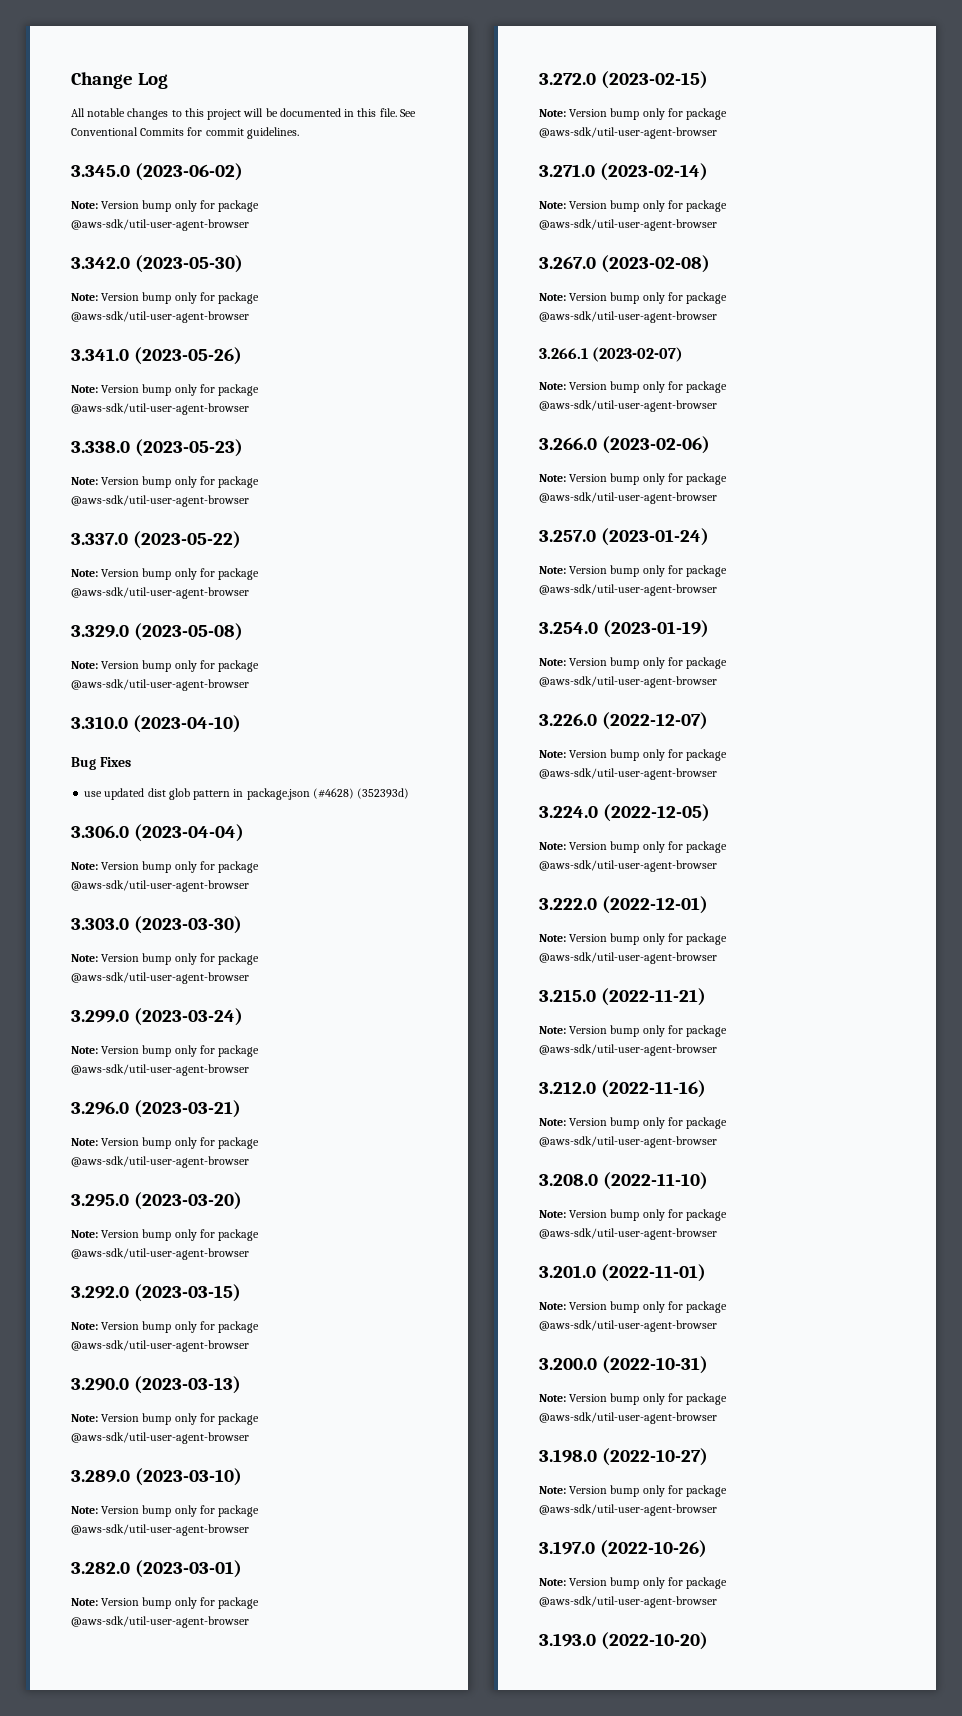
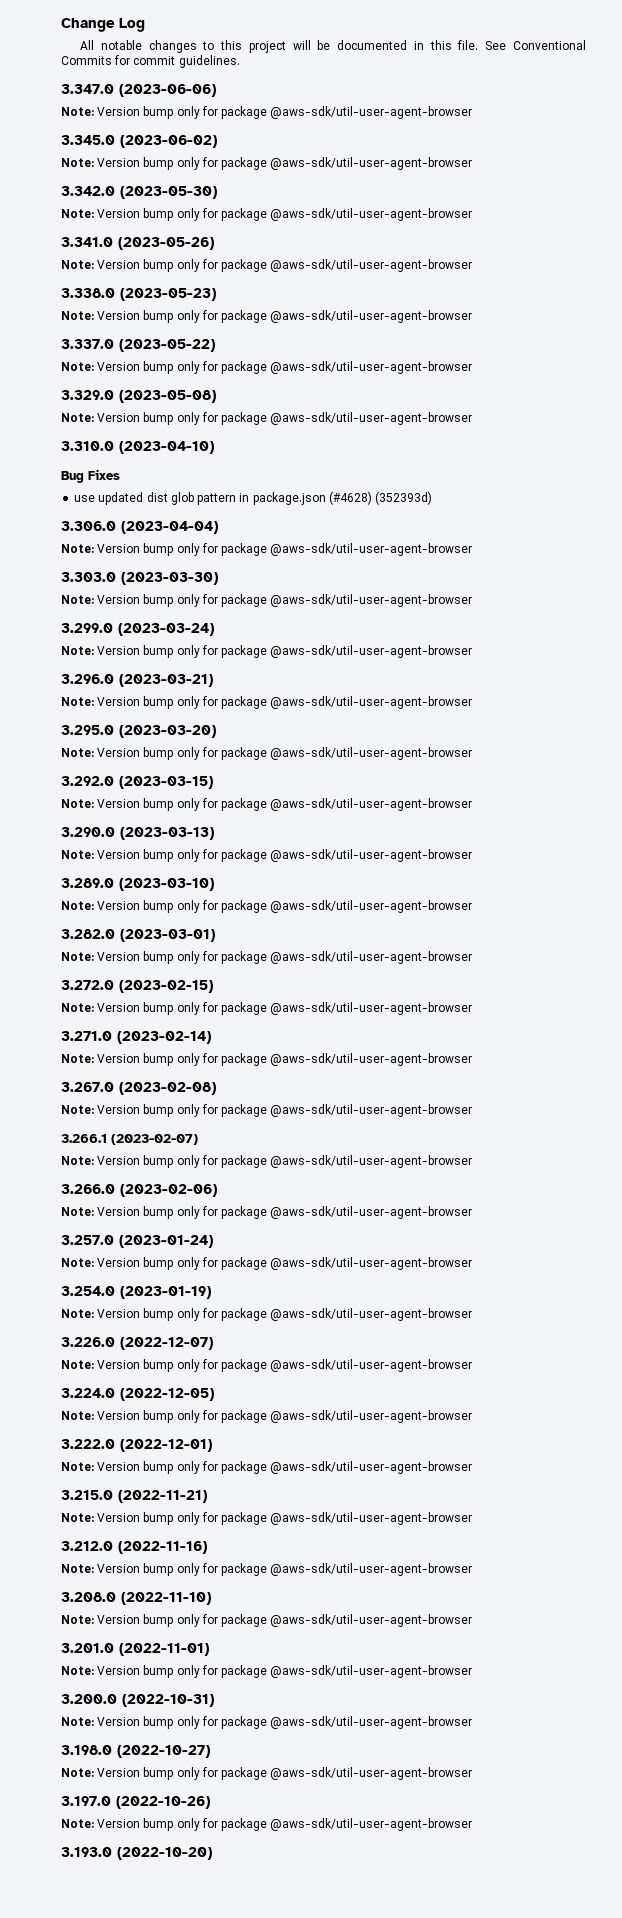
+ 3.347.0 (2023-06-06)
+ Note: Version bump only for package @aws-sdk/util-user-agent-browser

